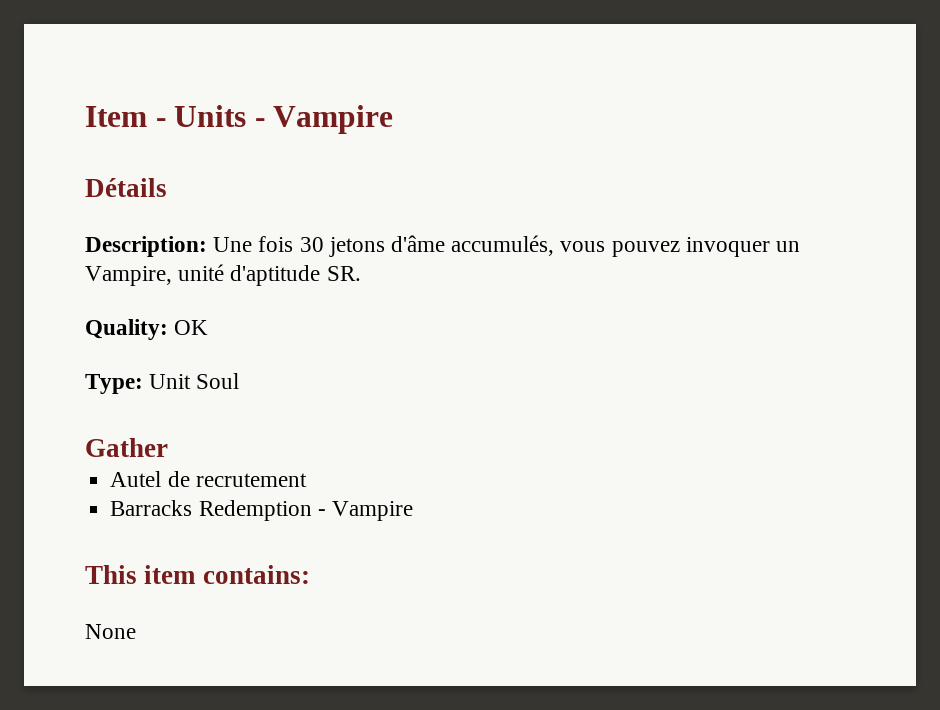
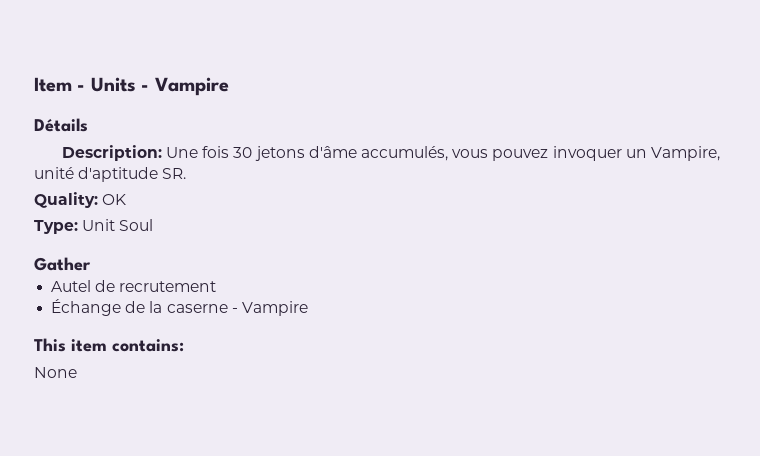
- Barracks Redemption - Vampire
+ Échange de la caserne - Vampire

